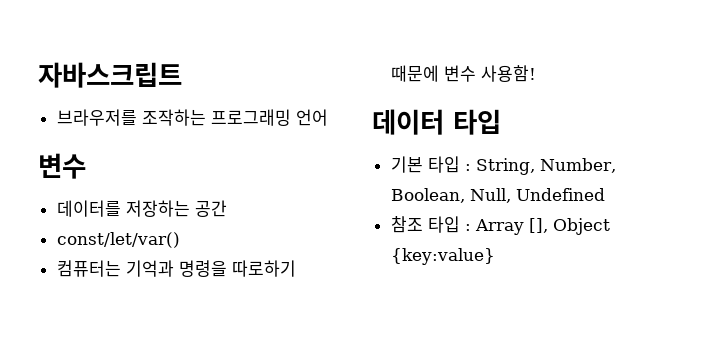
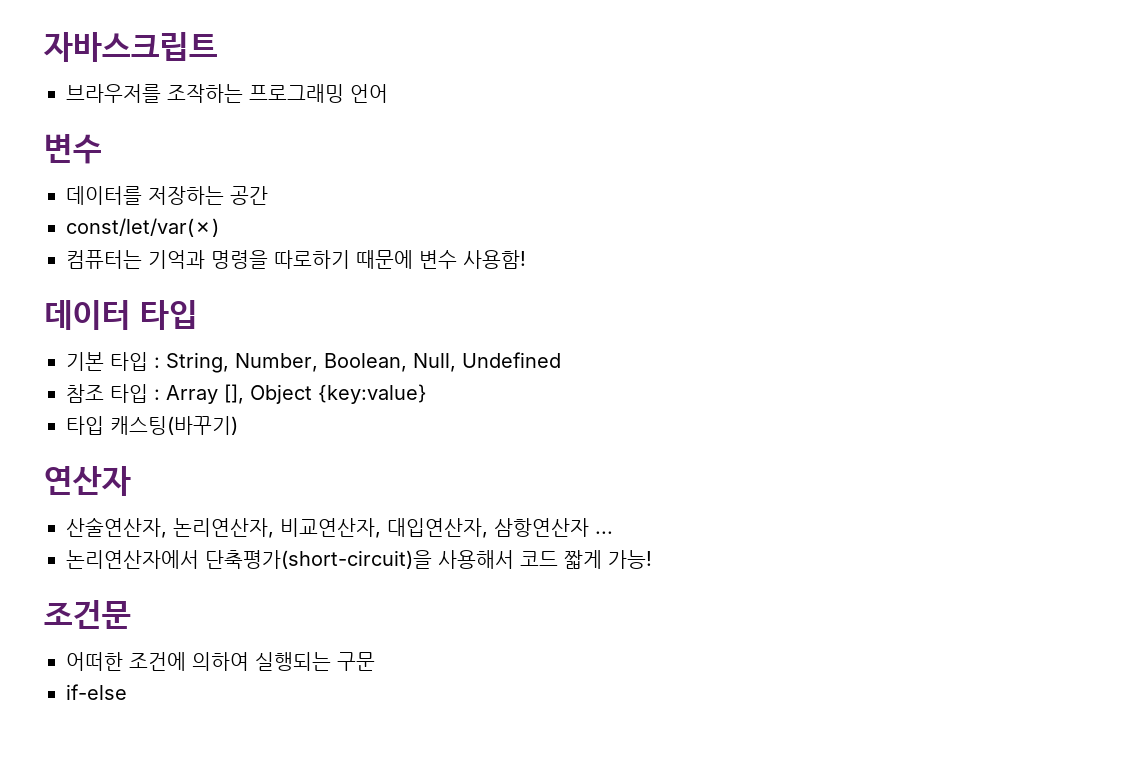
- const/let/var()
+ const/let/var(✗)
+ 타입 캐스팅(바꾸기)
+ 연산자
+ 산술연산자, 논리연산자, 비교연산자, 대입연산자, 삼항연산자 ...
+ 논리연산자에서 단축평가(short-circuit)을 사용해서 코드 짧게 가능!
+ 조건문
+ 어떠한 조건에 의하여 실행되는 구문
+ if-else

